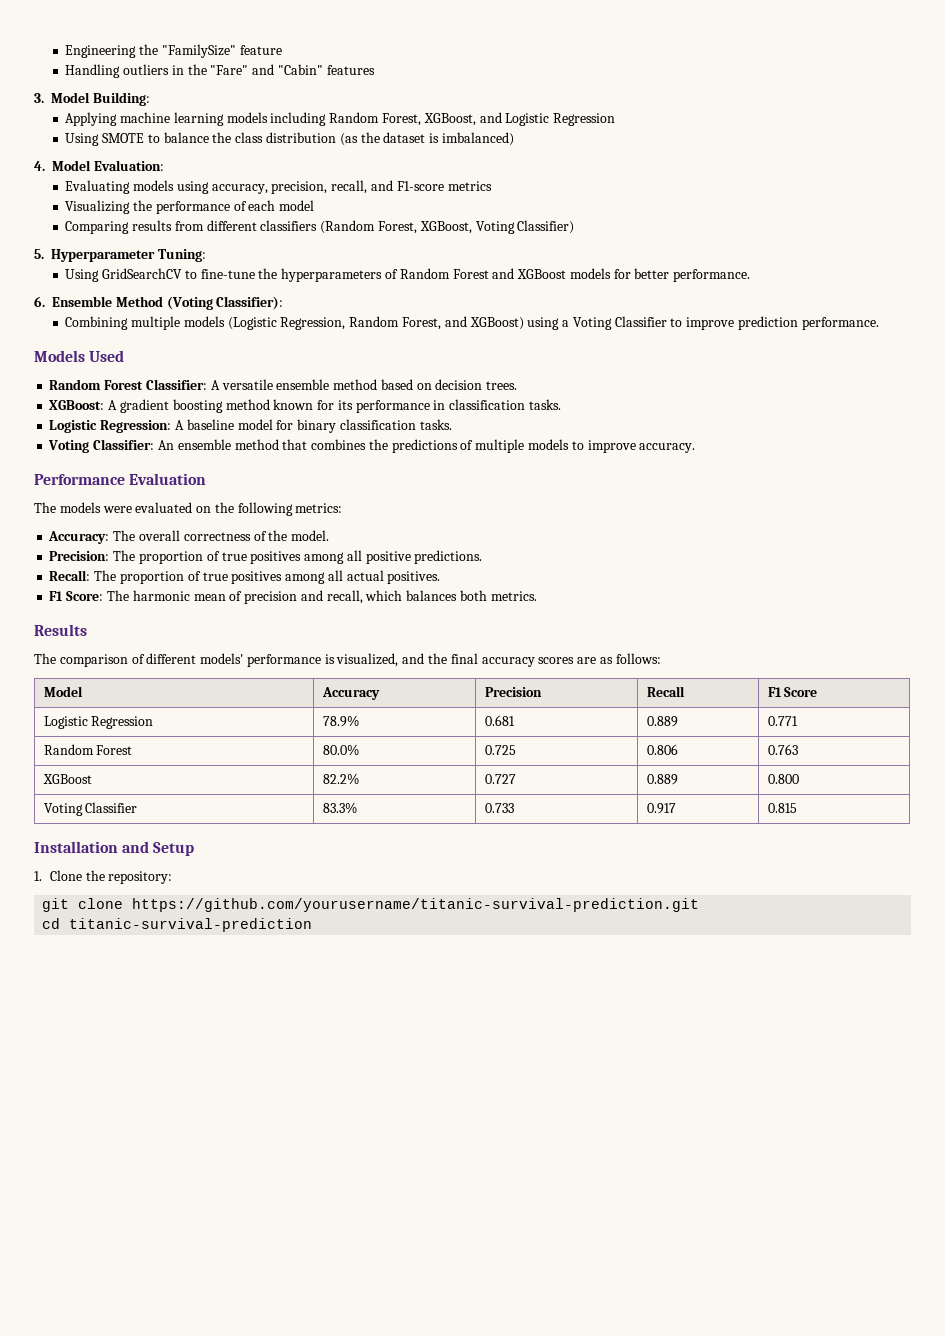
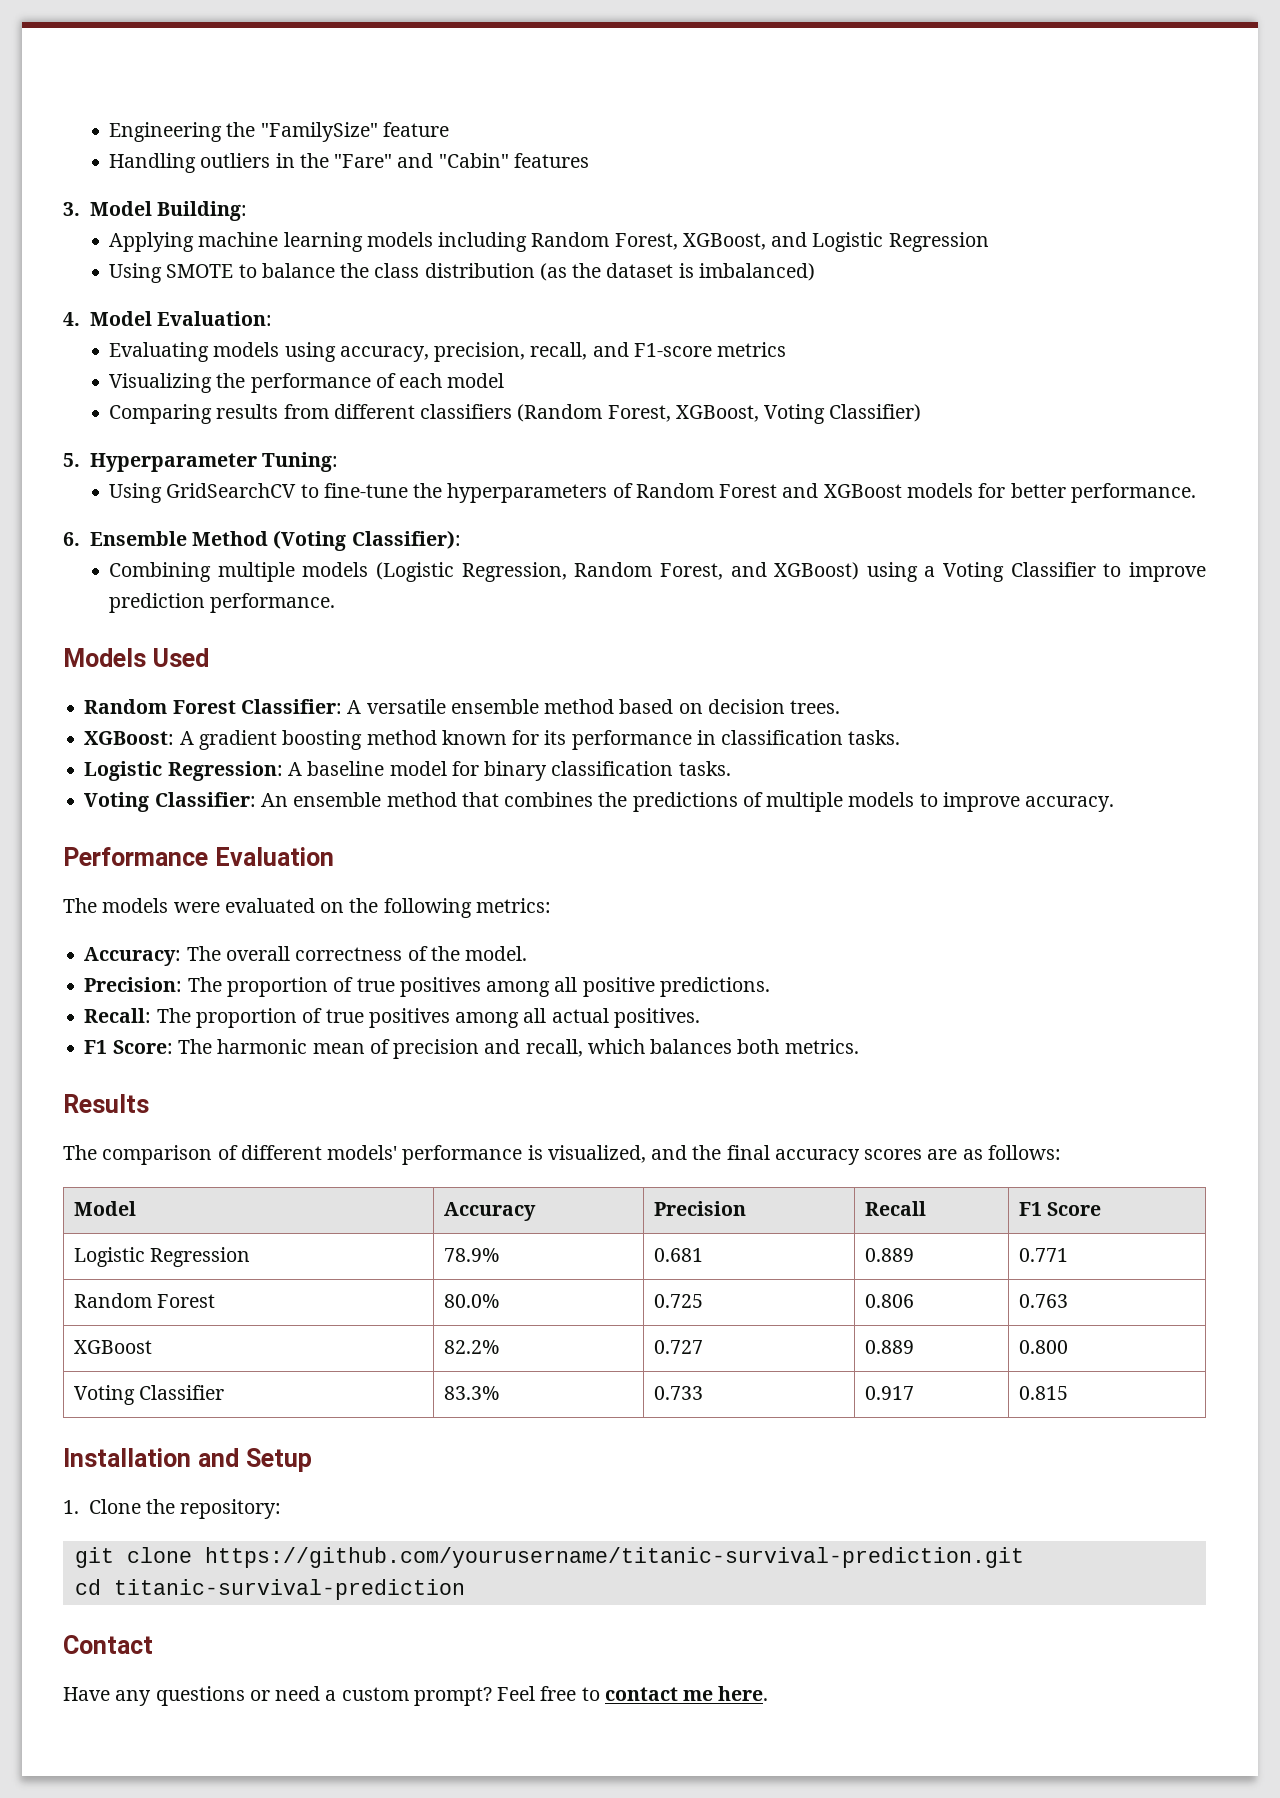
+ Contact
+ Have any questions or need a custom prompt? Feel free to contact me here.

